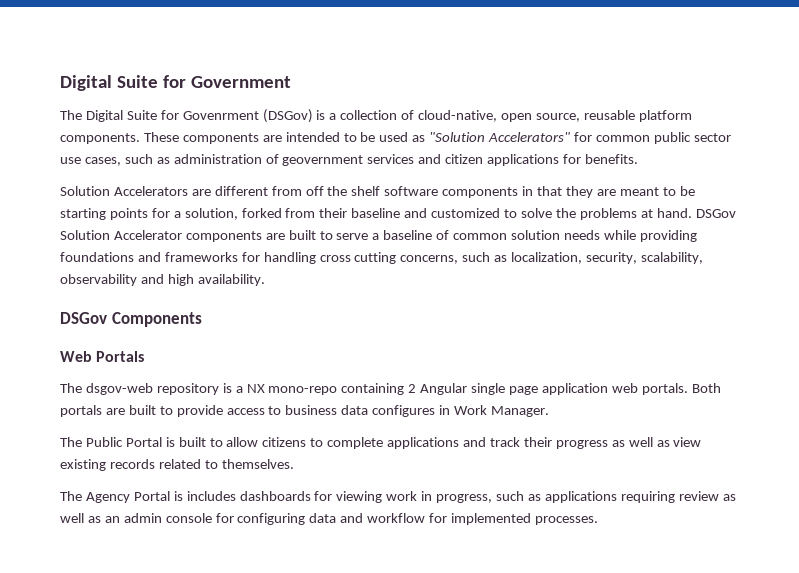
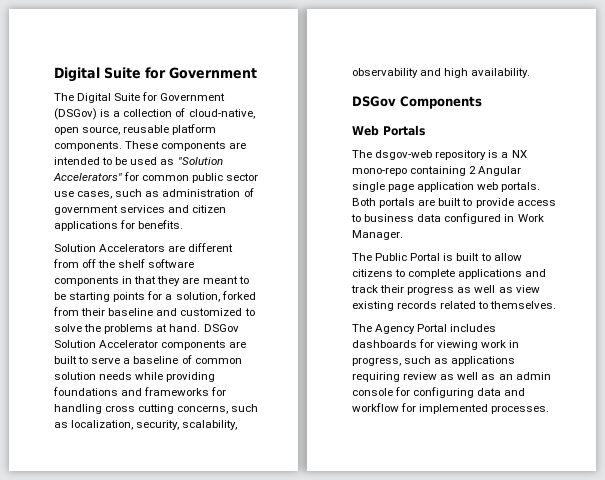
- The Digital Suite for Govenrment (DSGov) is a collection of cloud-native, open source, reusable platform components.
+ The Digital Suite for Government (DSGov) is a collection of cloud-native, open source, reusable platform components.
- These components are intended to be used as "Solution Accelerators" for common public sector use cases, such as administration of geovernment services and citizen applications for benefits.
+ These components are intended to be used as "Solution Accelerators" for common public sector use cases, such as administration of government services and citizen applications for benefits.
- Both portals are built to provide access to business data configures in Work Manager.
+ Both portals are built to provide access to business data configured in Work Manager.
- The Agency Portal is includes dashboards for viewing work in progress, such as applications requiring review as well as an admin console for configuring data and workflow for implemented processes.
+ The Agency Portal includes dashboards for viewing work in progress, such as applications requiring review as well as an admin console for configuring data and workflow for implemented processes.

